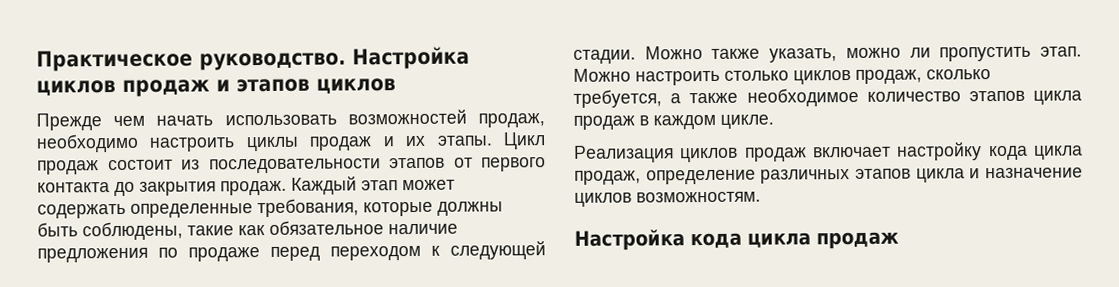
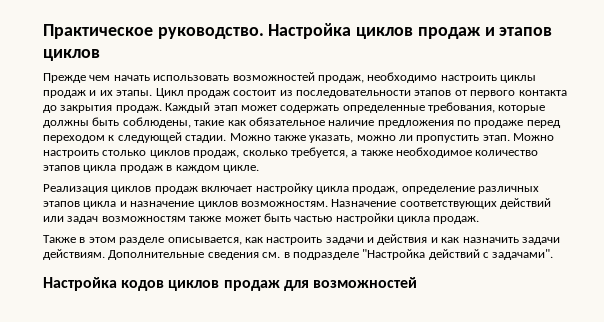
- Реализация циклов продаж включает настройку кода цикла продаж, определение различных этапов цикла и назначение циклов возможностям.
- Настройка кода цикла продаж
+ Реализация циклов продаж включает настройку цикла продаж, определение различных этапов цикла и назначение циклов возможностям. Назначение соответствующих действий или задач возможностям также может быть частью настройки цикла продаж.
+ Также в этом разделе описывается, как настроить задачи и действия и как назначить задачи действиям. Дополнительные сведения см. в подразделе "Настройка действий с задачами".
+ Настройка кодов циклов продаж для возможностей

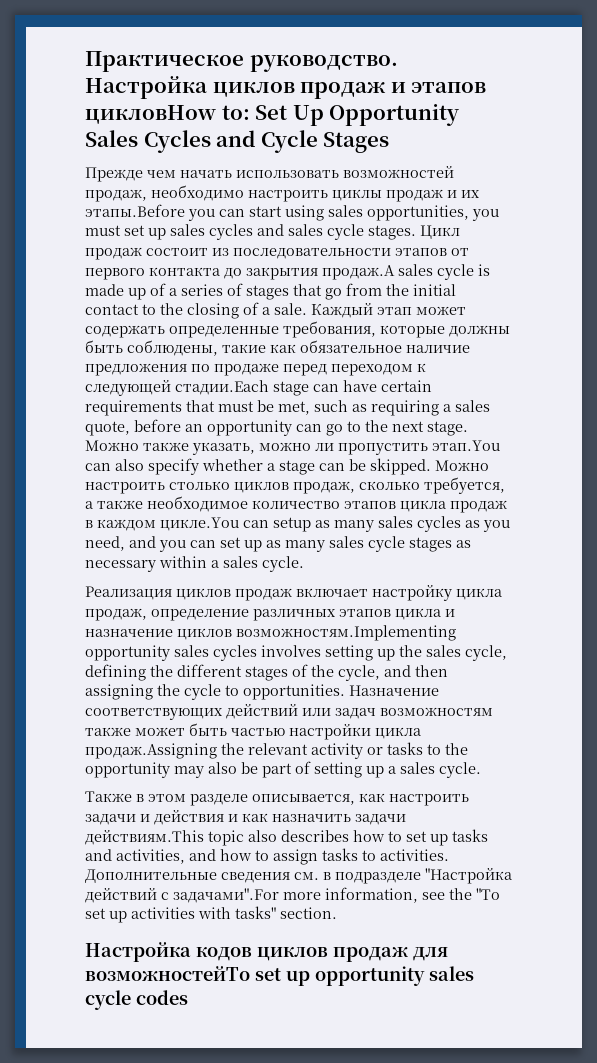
- Настройка циклов продаж и этапов циклов
+ Настройка циклов продаж и этапов цикловHow to: Set Up Opportunity Sales Cycles and Cycle Stages
- Прежде чем начать использовать возможностей продаж, необходимо настроить циклы продаж и их этапы.
+ Прежде чем начать использовать возможностей продаж, необходимо настроить циклы продаж и их этапы.Before you can start using sales opportunities, you must set up sales cycles and sales cycle stages.
- Цикл продаж состоит из последовательности этапов от первого контакта до закрытия продаж.
+ Цикл продаж состоит из последовательности этапов от первого контакта до закрытия продаж.A sales cycle is made up of a series of stages that go from the initial contact to the closing of a sale.
- Каждый этап может содержать определенные требования, которые должны быть соблюдены, такие как обязательное наличие предложения по продаже перед переходом к следующей стадии.
+ Каждый этап может содержать определенные требования, которые должны быть соблюдены, такие как обязательное наличие предложения по продаже перед переходом к следующей стадии.Each stage can have certain requirements that must be met, such as requiring a sales quote, before an opportunity can go to the next stage.
- Можно также указать, можно ли пропустить этап.
+ Можно также указать, можно ли пропустить этап.You can also specify whether a stage can be skipped.
- Можно настроить столько циклов продаж, сколько требуется, а также необходимое количество этапов цикла продаж в каждом цикле.
+ Можно настроить столько циклов продаж, сколько требуется, а также необходимое количество этапов цикла продаж в каждом цикле.You can setup as many sales cycles as you need, and you can set up as many sales cycle stages as necessary within a sales cycle.
- Реализация циклов продаж включает настройку цикла продаж, определение различных этапов цикла и назначение циклов возможностям.
+ Реализация циклов продаж включает настройку цикла продаж, определение различных этапов цикла и назначение циклов возможностям.Implementing opportunity sales cycles involves setting up the sales cycle, defining the different stages of the cycle, and then assigning the cycle to opportunities.
- Назначение соответствующих действий или задач возможностям также может быть частью настройки цикла продаж.
+ Назначение соответствующих действий или задач возможностям также может быть частью настройки цикла продаж.Assigning the relevant activity or tasks to the opportunity may also be part of setting up a sales cycle.
- Также в этом разделе описывается, как настроить задачи и действия и как назначить задачи действиям.
+ Также в этом разделе описывается, как настроить задачи и действия и как назначить задачи действиям.This topic also describes how to set up tasks and activities, and how to assign tasks to activities.
- Дополнительные сведения см. в подразделе "Настройка действий с задачами".
+ Дополнительные сведения см. в подразделе "Настройка действий с задачами".For more information, see the "To set up activities with tasks" section.
- Настройка кодов циклов продаж для возможностей
+ Настройка кодов циклов продаж для возможностейTo set up opportunity sales cycle codes

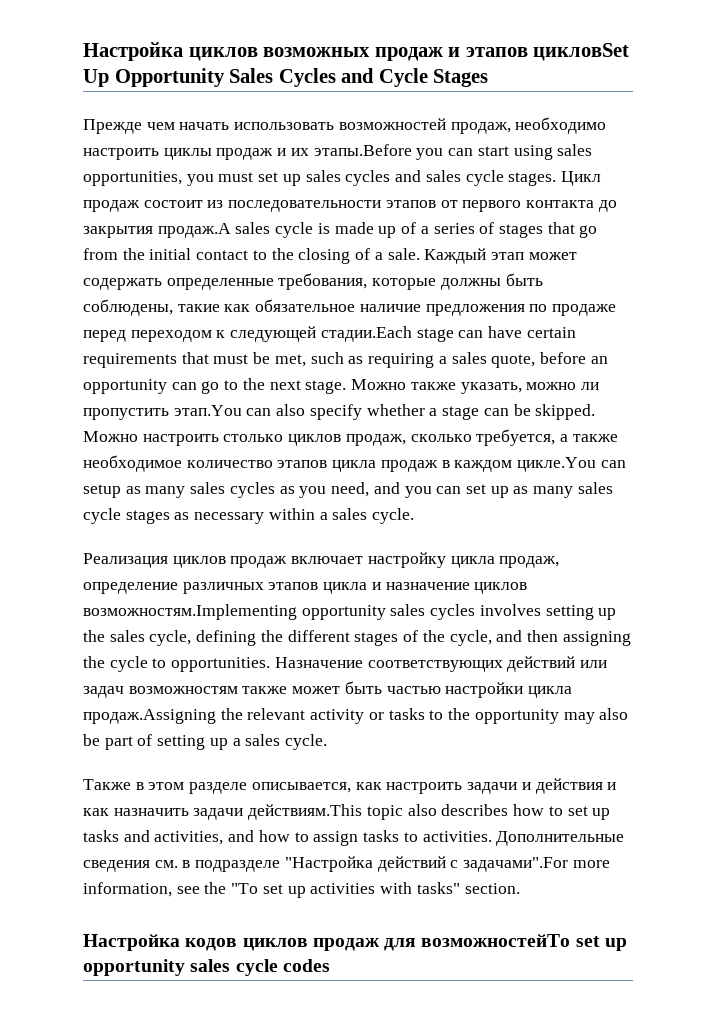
- Практическое руководство. Настройка циклов продаж и этапов цикловHow to: Set Up Opportunity Sales Cycles and Cycle Stages
+ Настройка циклов возможных продаж и этапов цикловSet Up Opportunity Sales Cycles and Cycle Stages

